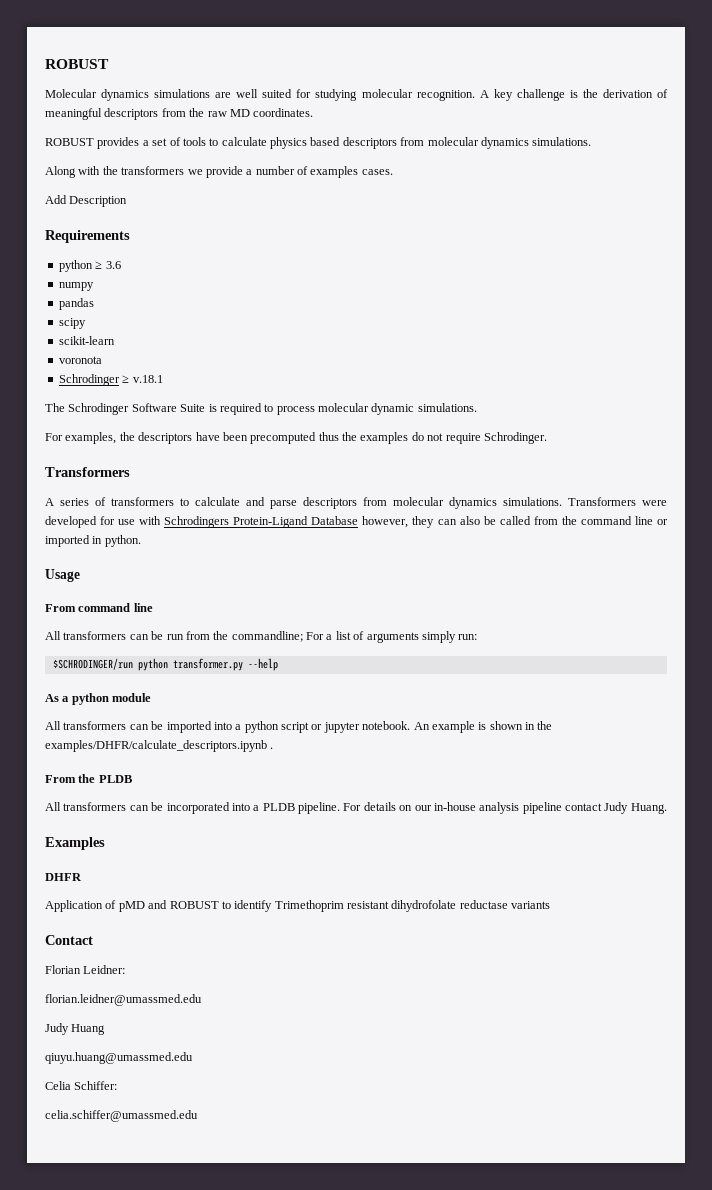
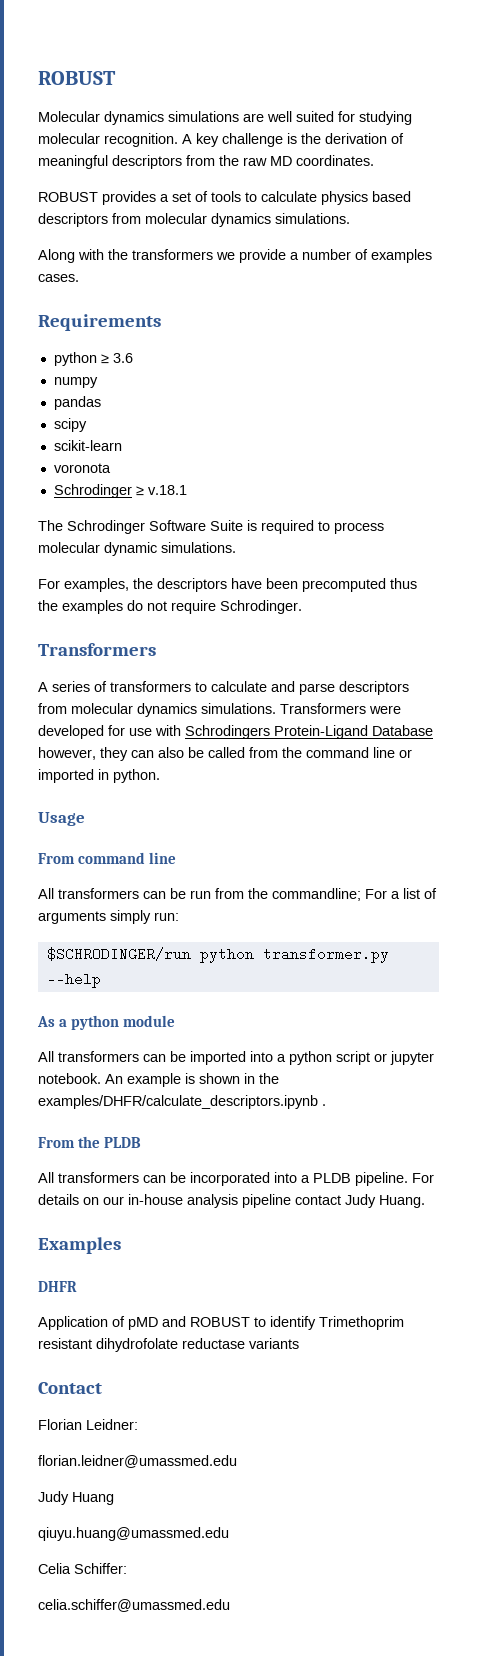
- Add Description

